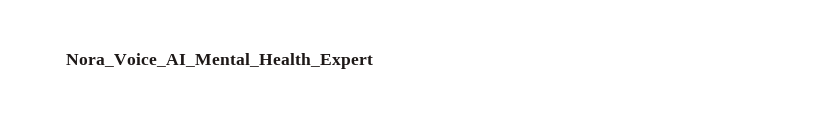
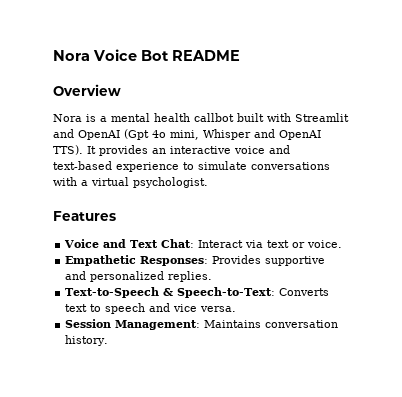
- Nora_Voice_AI_Mental_Health_Expert
+ Nora Voice Bot README
+ Overview
+ Nora is a mental health callbot built with Streamlit and OpenAI (Gpt 4o mini, Whisper and OpenAI TTS). It provides an interactive voice and text-based experience to simulate conversations with a virtual psychologist.
+ Features
+ Voice and Text Chat: Interact via text or voice.
+ Empathetic Responses: Provides supportive and personalized replies.
+ Text-to-Speech & Speech-to-Text: Converts text to speech and vice versa.
+ Session Management: Maintains conversation history.

